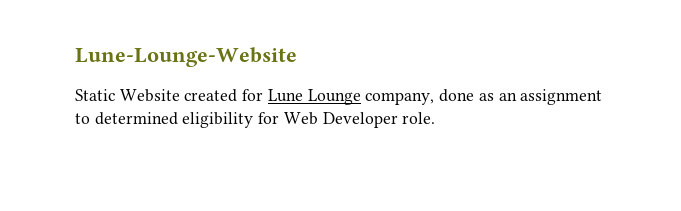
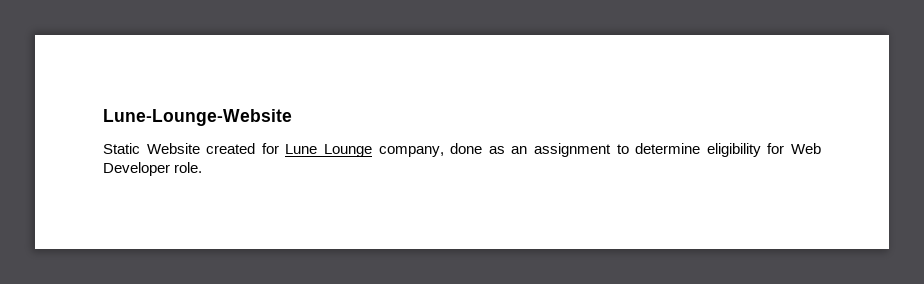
- Static Website created for Lune Lounge company, done as an assignment to determined eligibility for Web Developer role.
+ Static Website created for Lune Lounge company, done as an assignment to determine eligibility for Web Developer role.

